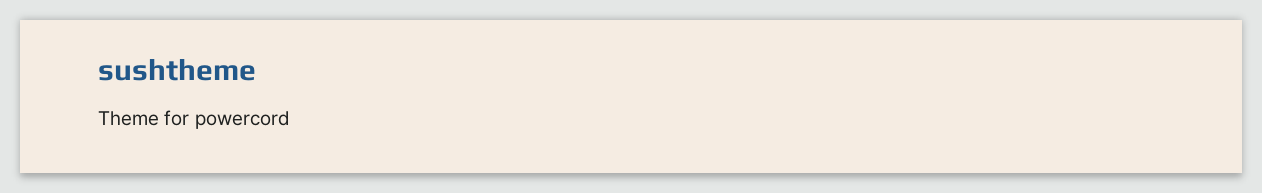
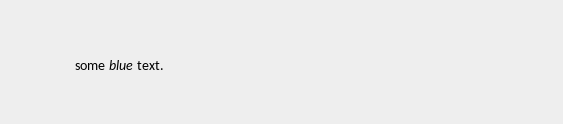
- sushtheme
- Theme for powercord
+ some blue text.

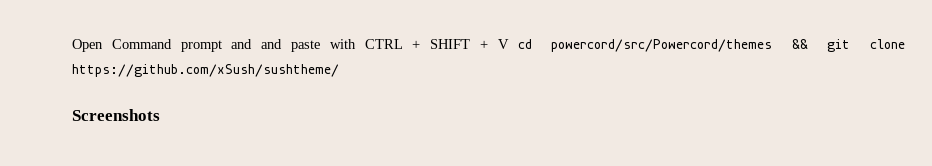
- some blue text.
+ Open Command prompt and and paste with CTRL + SHIFT + V cd powercord/src/Powercord/themes && git clone https://github.com/xSush/sushtheme/
+ Screenshots

